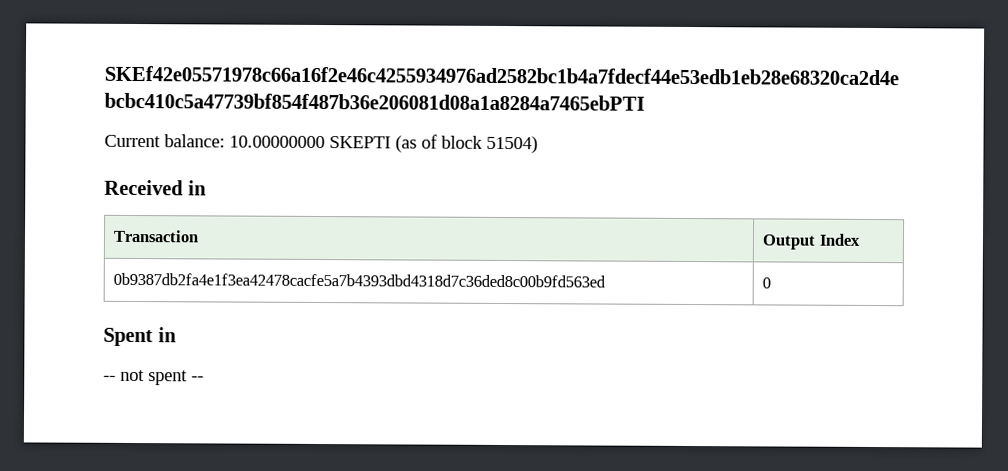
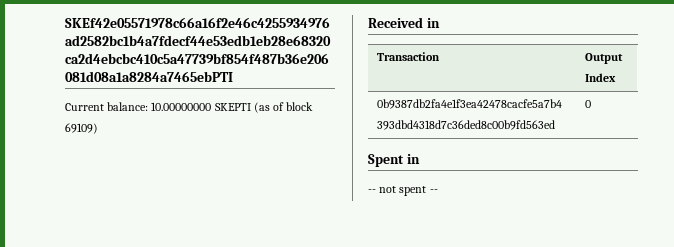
- Current balance: 10.00000000 SKEPTI (as of block 51504)
+ Current balance: 10.00000000 SKEPTI (as of block 69109)

